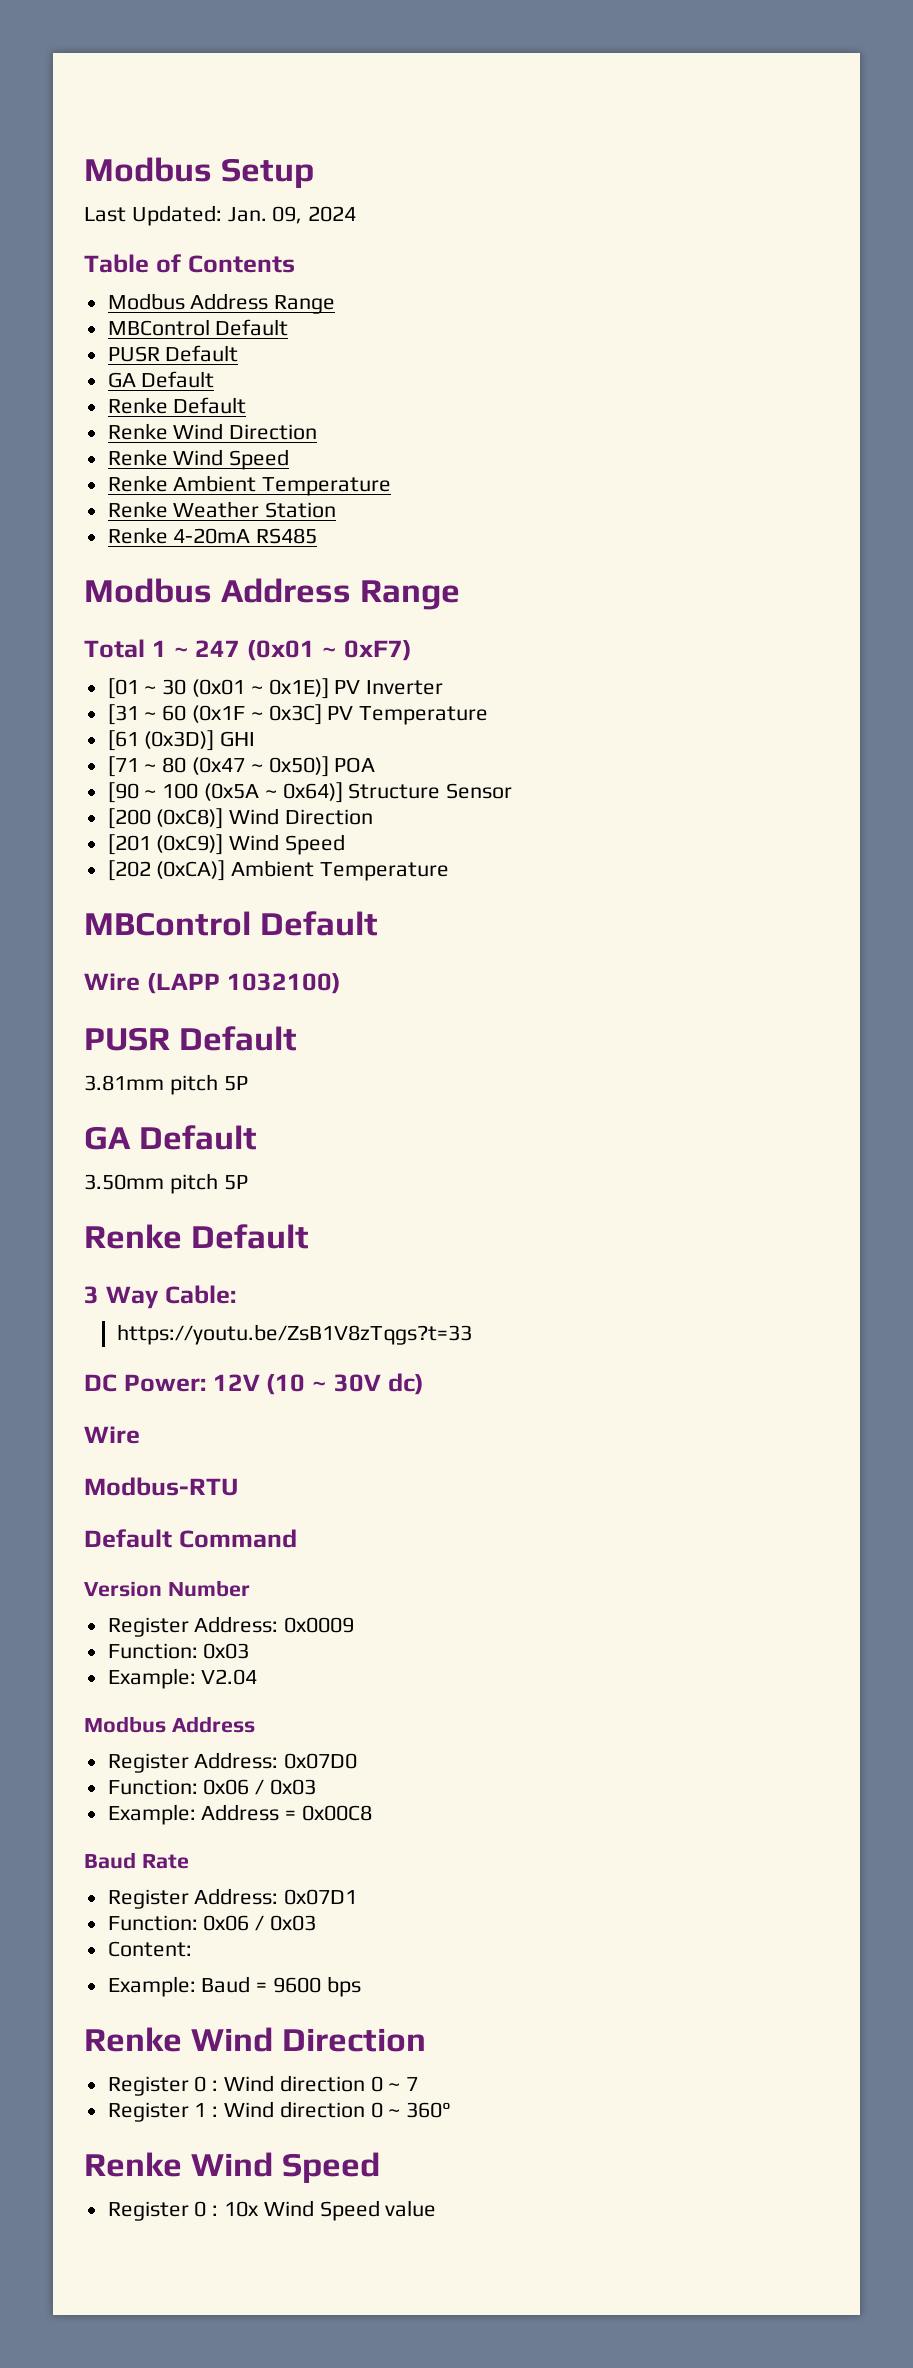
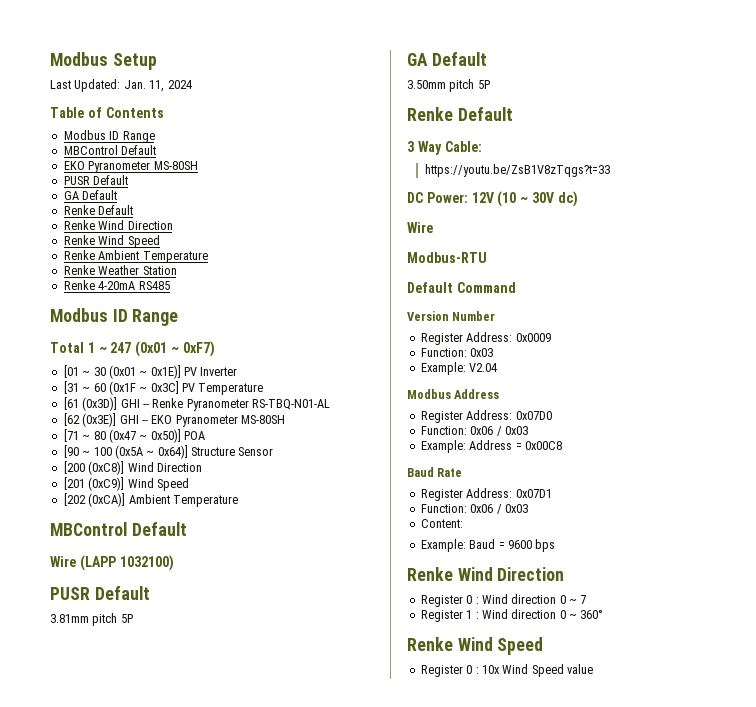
- Last Updated: Jan. 09, 2024
+ Last Updated: Jan. 11, 2024
  Table of Contents
- Modbus Address Range
+ Modbus ID Range
  MBControl Default
+ EKO Pyranometer MS-80SH
  Renke 4-20mA RS485
- Modbus Address Range
+ Modbus ID Range
- [61 (0x3D)] GHI
+ [61 (0x3D)] GHI -- Renke Pyranometer RS-TBQ-N01-AL
+ [62 (0x3E)] GHI -- EKO Pyranometer MS-80SH

